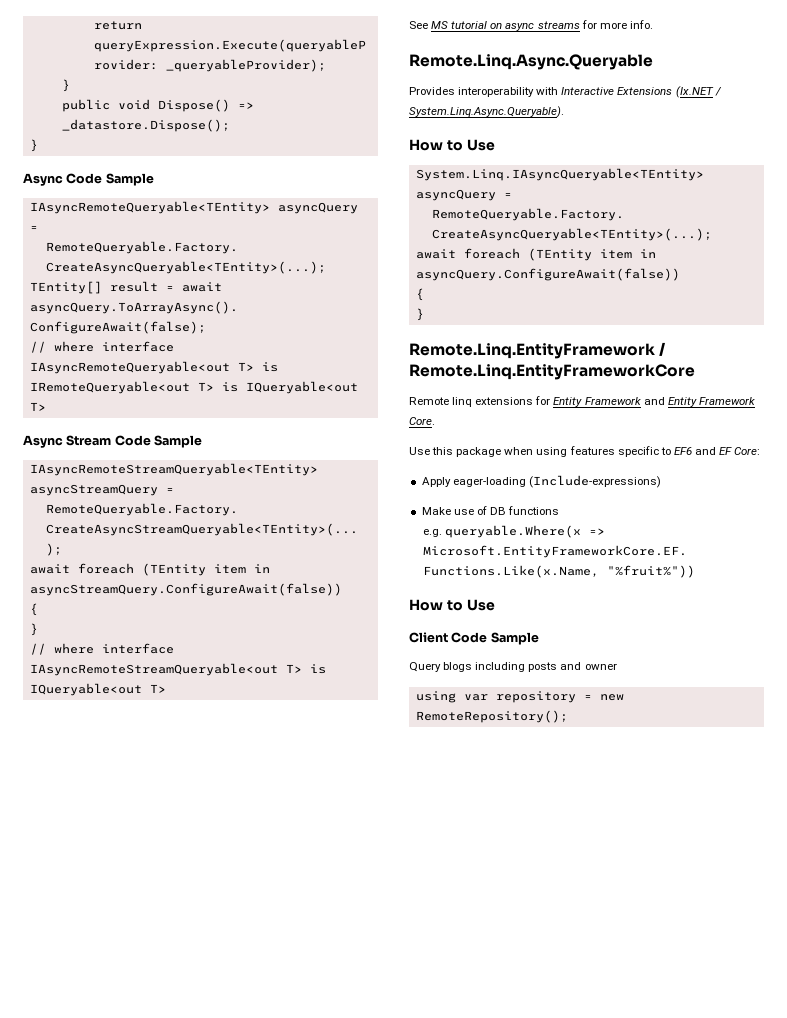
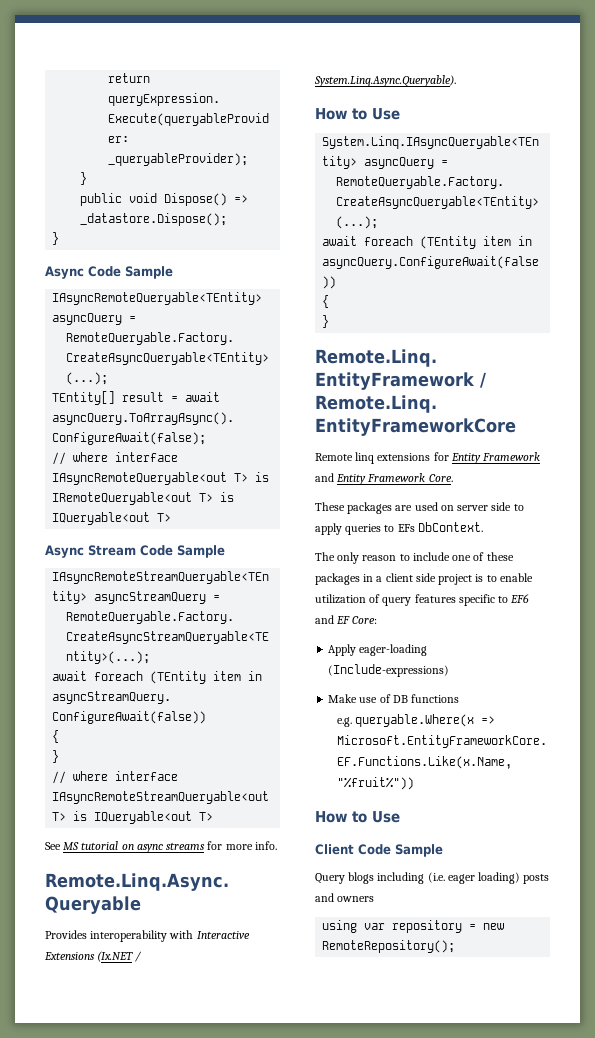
- Use this package when using features specific to EF6 and EF Core:
+ These packages are used on server side to apply queries to EFs DbContext.
+ The only reason to include one of these packages in a client side project is to enable utilization of query features specific to EF6 and EF Core:
- Query blogs including posts and owner
+ Query blogs including (i.e. eager loading) posts and owners

